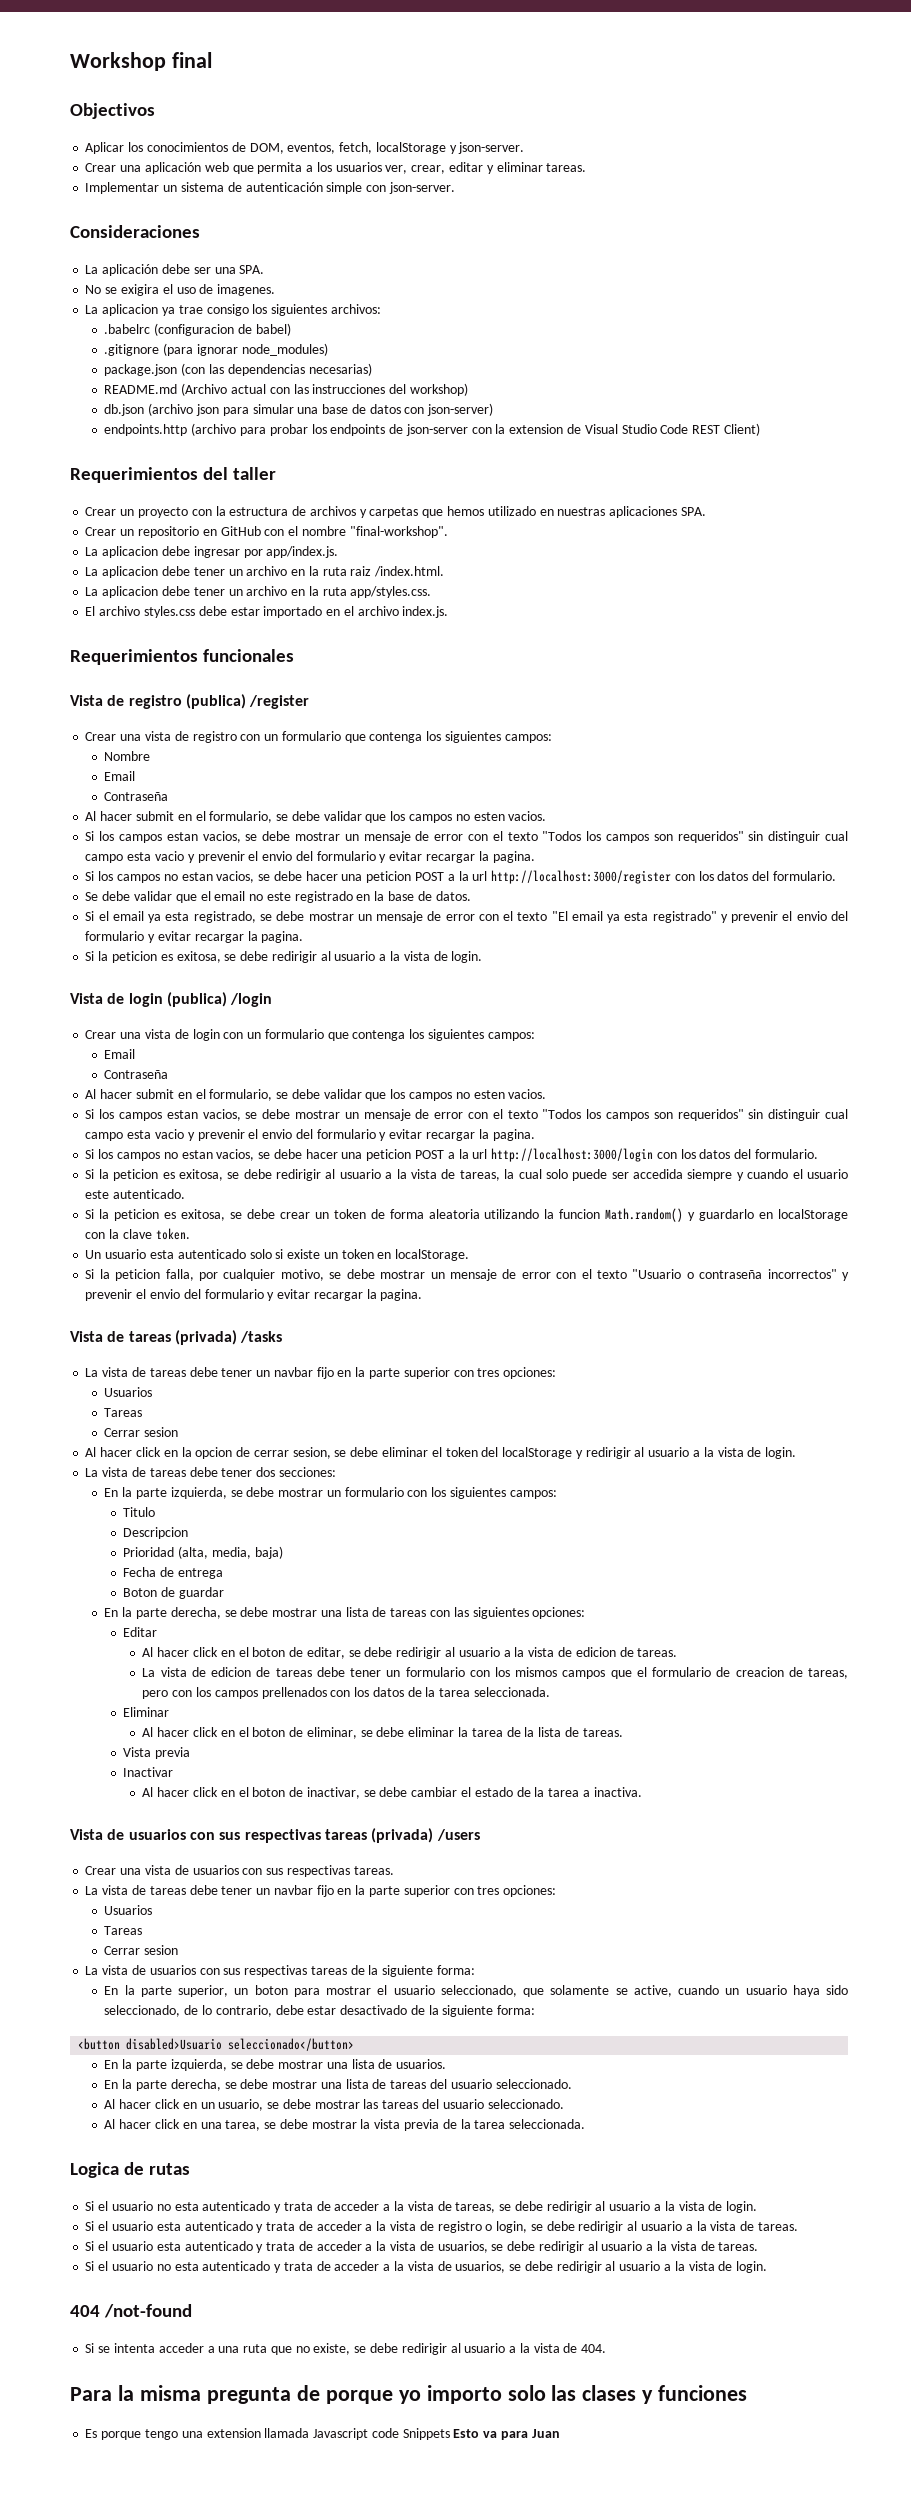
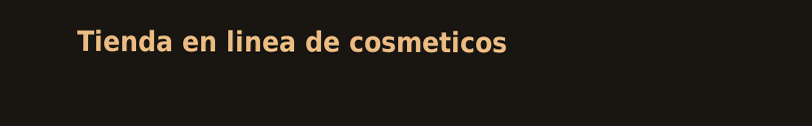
- Workshop final
- Objectivos
- Aplicar los conocimientos de DOM, eventos, fetch, localStorage y json-server.
- Crear una aplicación web que permita a los usuarios ver, crear, editar y eliminar tareas.
- Implementar un sistema de autenticación simple con json-server.
- Consideraciones
- La aplicación debe ser una SPA.
- No se exigira el uso de imagenes.
- La aplicacion ya trae consigo los siguientes archivos:
- .babelrc (configuracion de babel)
- .gitignore (para ignorar node_modules)
- package.json (con las dependencias necesarias)
- README.md (Archivo actual con las instrucciones del workshop)
- db.json (archivo json para simular una base de datos con json-server)
- endpoints.http (archivo para probar los endpoints de json-server con la extension de Visual Studio Code REST Client)
- Requerimientos del taller
- Crear un proyecto con la estructura de archivos y carpetas que hemos utilizado en nuestras aplicaciones SPA.
- Crear un repositorio en GitHub con el nombre "final-workshop".
- La aplicacion debe ingresar por app/index.js.
- La aplicacion debe tener un archivo en la ruta raiz /index.html.
- La aplicacion debe tener un archivo en la ruta app/styles.css.
- El archivo styles.css debe estar importado en el archivo index.js.
- Requerimientos funcionales
- Vista de registro (publica) /register
- Crear una vista de registro con un formulario que contenga los siguientes campos:
- Nombre
- Email
- Contraseña
- Al hacer submit en el formulario, se debe validar que los campos no esten vacios.
- Si los campos estan vacios, se debe mostrar un mensaje de error con el texto "Todos los campos son requeridos" sin distinguir cual campo esta vacio y prevenir el envio del formulario y evitar recargar la pagina.
- Si los campos no estan vacios, se debe hacer una peticion POST a la url http://localhost:3000/register con los datos del formulario.
- Se debe validar que el email no este registrado en la base de datos.
- Si el email ya esta registrado, se debe mostrar un mensaje de error con el texto "El email ya esta registrado" y prevenir el envio del formulario y evitar recargar la pagina.
- Si la peticion es exitosa, se debe redirigir al usuario a la vista de login.
- Vista de login (publica) /login
- Crear una vista de login con un formulario que contenga los siguientes campos:
- Email
- Contraseña
- Al hacer submit en el formulario, se debe validar que los campos no esten vacios.
- Si los campos estan vacios, se debe mostrar un mensaje de error con el texto "Todos los campos son requeridos" sin distinguir cual campo esta vacio y prevenir el envio del formulario y evitar recargar la pagina.
- Si los campos no estan vacios, se debe hacer una peticion POST a la url http://localhost:3000/login con los datos del formulario.
- Si la peticion es exitosa, se debe redirigir al usuario a la vista de tareas, la cual solo puede ser accedida siempre y cuando el usuario este autenticado.
- Si la peticion es exitosa, se debe crear un token de forma aleatoria utilizando la funcion Math.random() y guardarlo en localStorage con la clave token.
- Un usuario esta autenticado solo si existe un token en localStorage.
- Si la peticion falla, por cualquier motivo, se debe mostrar un mensaje de error con el texto "Usuario o contraseña incorrectos" y prevenir el envio del formulario y evitar recargar la pagina.
- Vista de tareas (privada) /tasks
- La vista de tareas debe tener un navbar fijo en la parte superior con tres opciones:
- Usuarios
- Tareas
- Cerrar sesion
- Al hacer click en la opcion de cerrar sesion, se debe eliminar el token del localStorage y redirigir al usuario a la vista de login.
- La vista de tareas debe tener dos secciones:
- En la parte izquierda, se debe mostrar un formulario con los siguientes campos:
- Titulo
- Descripcion
- Prioridad (alta, media, baja)
- Fecha de entrega
- Boton de guardar
- En la parte derecha, se debe mostrar una lista de tareas con las siguientes opciones:
- Editar
- Al hacer click en el boton de editar, se debe redirigir al usuario a la vista de edicion de tareas.
- La vista de edicion de tareas debe tener un formulario con los mismos campos que el formulario de creacion de tareas, pero con los campos prellenados con los datos de la tarea seleccionada.
- Eliminar
- Al hacer click en el boton de eliminar, se debe eliminar la tarea de la lista de tareas.
- Vista previa
- Inactivar
- Al hacer click en el boton de inactivar, se debe cambiar el estado de la tarea a inactiva.
- Vista de usuarios con sus respectivas tareas (privada) /users
- Crear una vista de usuarios con sus respectivas tareas.
- La vista de tareas debe tener un navbar fijo en la parte superior con tres opciones:
- Usuarios
- Tareas
- Cerrar sesion
- La vista de usuarios con sus respectivas tareas de la siguiente forma:
- En la parte superior, un boton para mostrar el usuario seleccionado, que solamente se active, cuando un usuario haya sido seleccionado, de lo contrario, debe estar desactivado de la siguiente forma:
- <button disabled>Usuario seleccionado</button>
- En la parte izquierda, se debe mostrar una lista de usuarios.
- En la parte derecha, se debe mostrar una lista de tareas del usuario seleccionado.
- Al hacer click en un usuario, se debe mostrar las tareas del usuario seleccionado.
- Al hacer click en una tarea, se debe mostrar la vista previa de la tarea seleccionada.
- Logica de rutas
- Si el usuario no esta autenticado y trata de acceder a la vista de tareas, se debe redirigir al usuario a la vista de login.
- Si el usuario esta autenticado y trata de acceder a la vista de registro o login, se debe redirigir al usuario a la vista de tareas.
- Si el usuario esta autenticado y trata de acceder a la vista de usuarios, se debe redirigir al usuario a la vista de tareas.
- Si el usuario no esta autenticado y trata de acceder a la vista de usuarios, se debe redirigir al usuario a la vista de login.
- 404 /not-found
- Si se intenta acceder a una ruta que no existe, se debe redirigir al usuario a la vista de 404.
- Para la misma pregunta de porque yo importo solo las clases y funciones
- Es porque tengo una extension llamada Javascript code Snippets Esto va para Juan
+ Tienda en linea de cosmeticos

